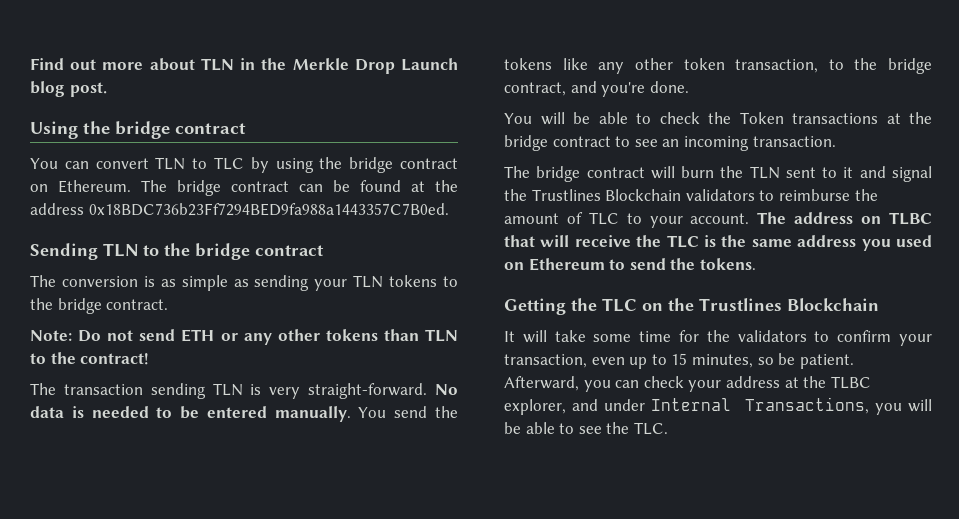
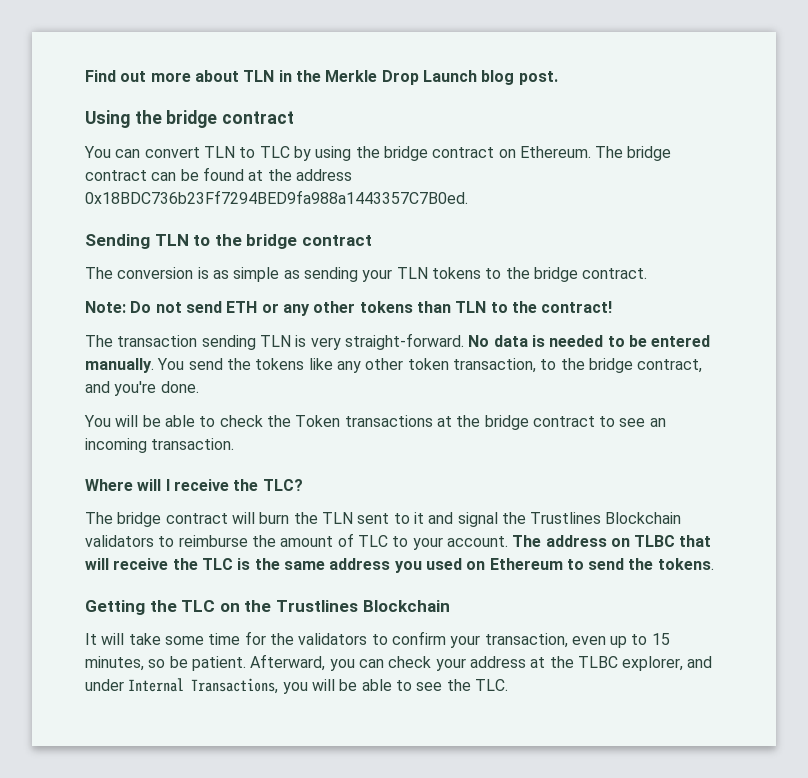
+ Where will I receive the TLC?

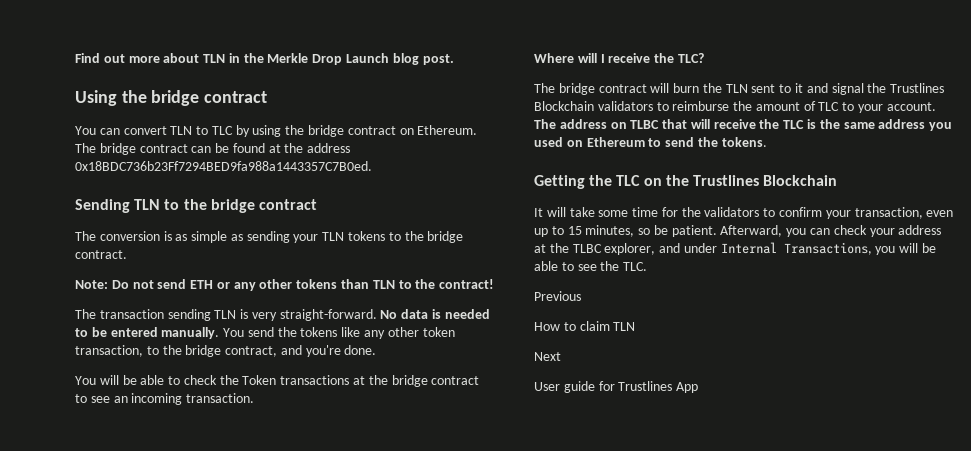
+ Previous
+ How to claim TLN
+ Next
+ User guide for Trustlines App

